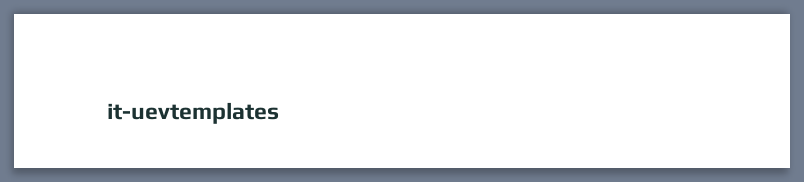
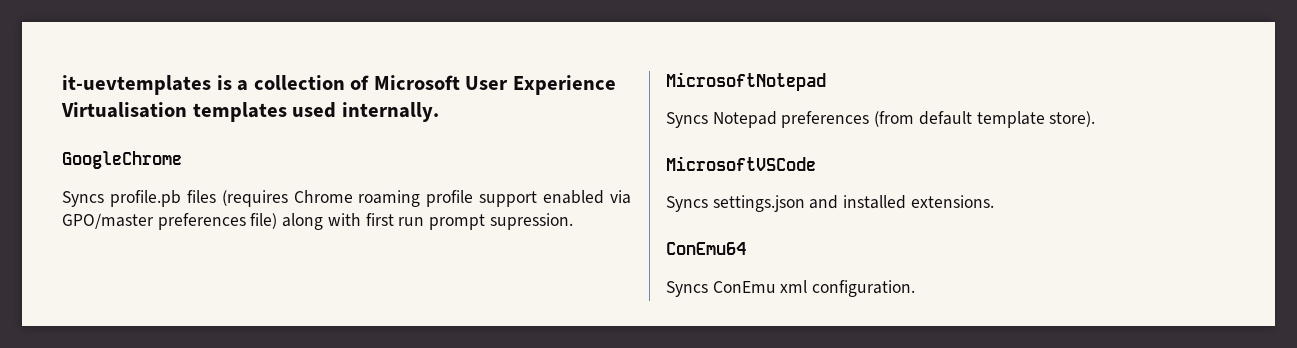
- it-uevtemplates
+ it-uevtemplates is a collection of Microsoft User Experience Virtualisation templates used internally.
+ GoogleChrome
+ Syncs profile.pb files (requires Chrome roaming profile support enabled via GPO/master preferences file) along with first run prompt supression.
+ MicrosoftNotepad
+ Syncs Notepad preferences (from default template store).
+ MicrosoftVSCode
+ Syncs settings.json and installed extensions.
+ ConEmu64
+ Syncs ConEmu xml configuration.

